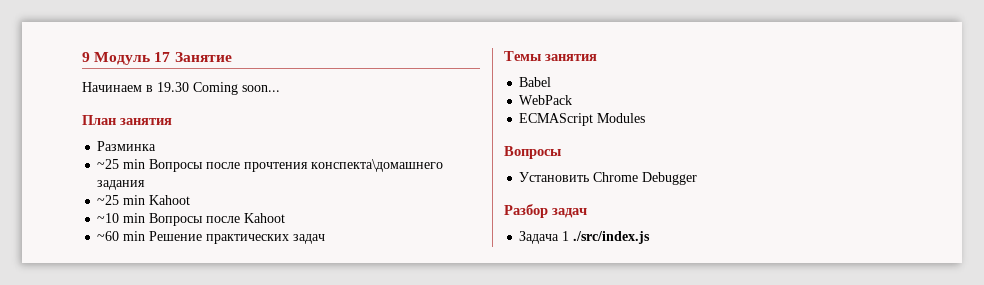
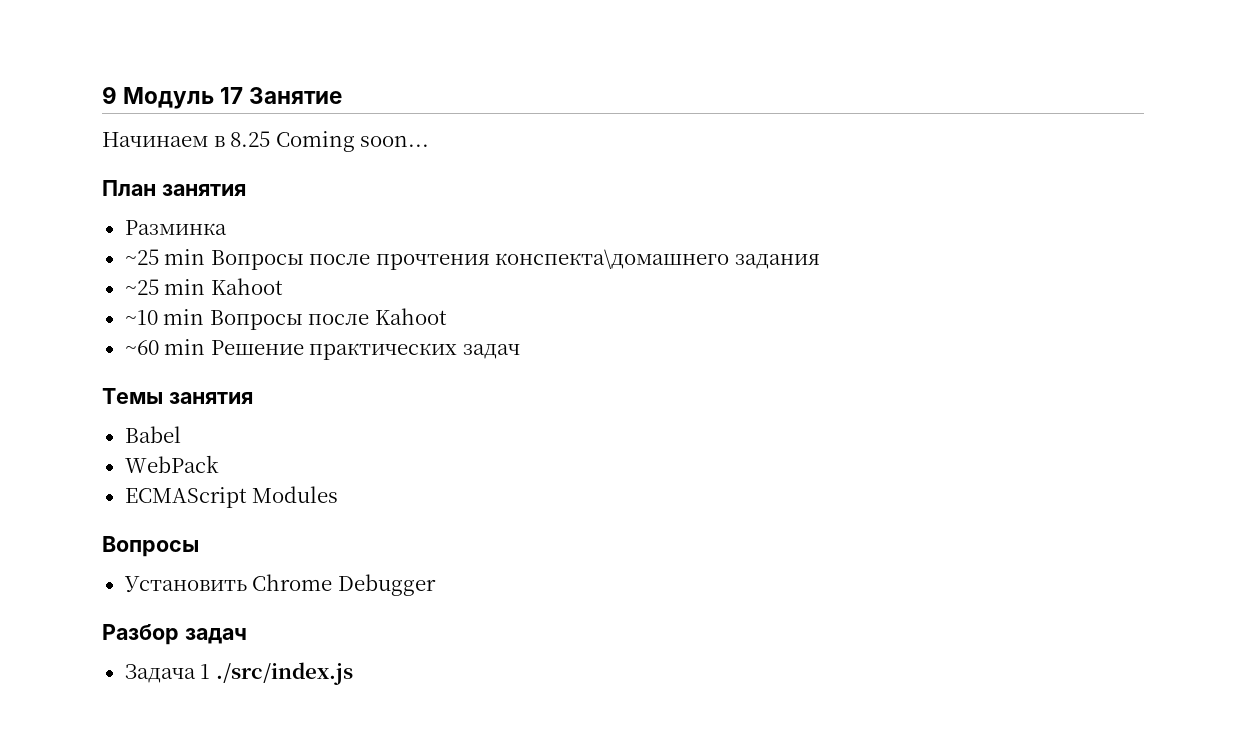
- Начинаем в 19.30 Coming soon...
+ Начинаем в 8.25 Coming soon...

